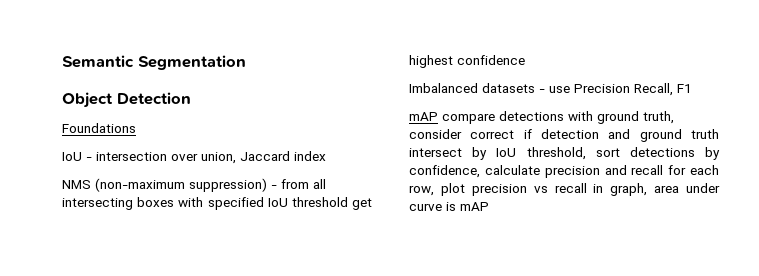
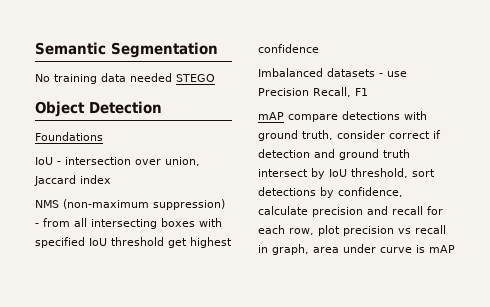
+ No training data needed STEGO

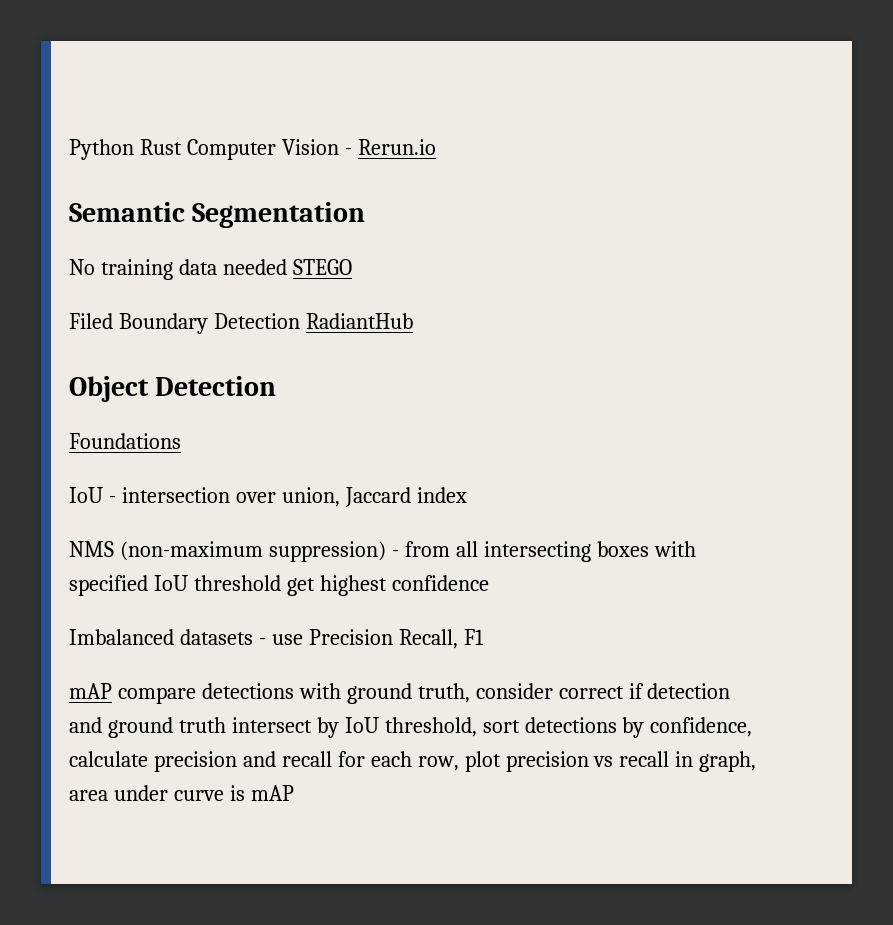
+ Python Rust Computer Vision - Rerun.io
+ Filed Boundary Detection RadiantHub

